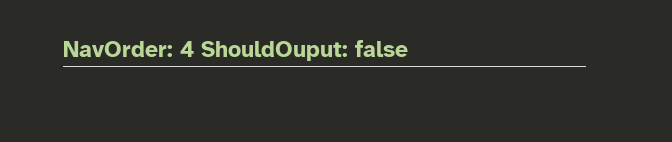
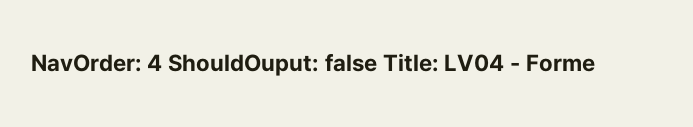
- NavOrder: 4 ShouldOuput: false
+ NavOrder: 4 ShouldOuput: false Title: LV04 - Forme

